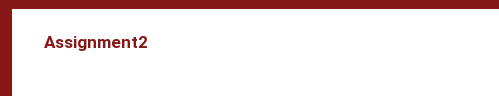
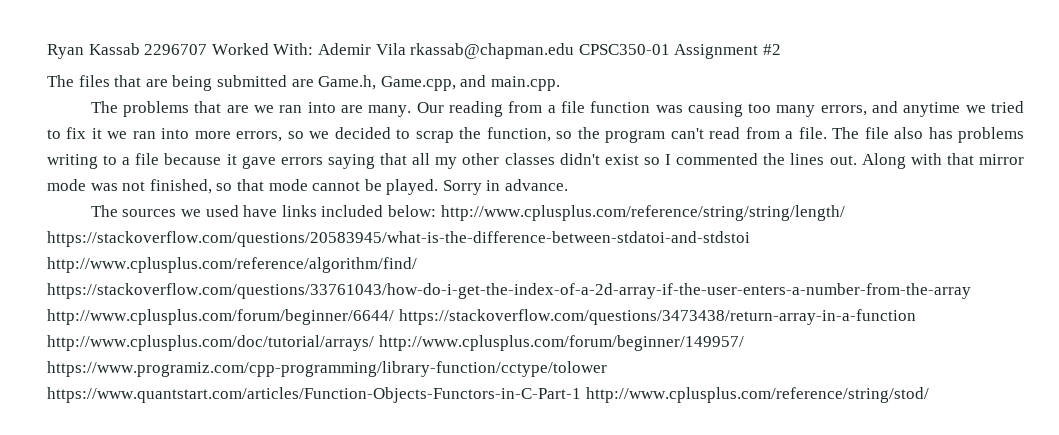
- Assignment2
+ Ryan Kassab 2296707 Worked With: Ademir Vila rkassab@chapman.edu CPSC350-01 Assignment #2
+ The files that are being submitted are Game.h, Game.cpp, and main.cpp.
+ The problems that are we ran into are many. Our reading from a file function was causing too many errors, and anytime we tried to fix it we ran into more errors, so we decided to scrap the function, so the program can't read from a file. The file also has problems writing to a file because it gave errors saying that all my other classes didn't exist so I commented the lines out. Along with that mirror mode was not finished, so that mode cannot be played. Sorry in advance.
+ The sources we used have links included below: http://www.cplusplus.com/reference/string/string/length/ https://stackoverflow.com/questions/20583945/what-is-the-difference-between-stdatoi-and-stdstoi http://www.cplusplus.com/reference/algorithm/find/ https://stackoverflow.com/questions/33761043/how-do-i-get-the-index-of-a-2d-array-if-the-user-enters-a-number-from-the-array http://www.cplusplus.com/forum/beginner/6644/ https://stackoverflow.com/questions/3473438/return-array-in-a-function http://www.cplusplus.com/doc/tutorial/arrays/ http://www.cplusplus.com/forum/beginner/149957/ https://www.programiz.com/cpp-programming/library-function/cctype/tolower https://www.quantstart.com/articles/Function-Objects-Functors-in-C-Part-1 http://www.cplusplus.com/reference/string/stod/

